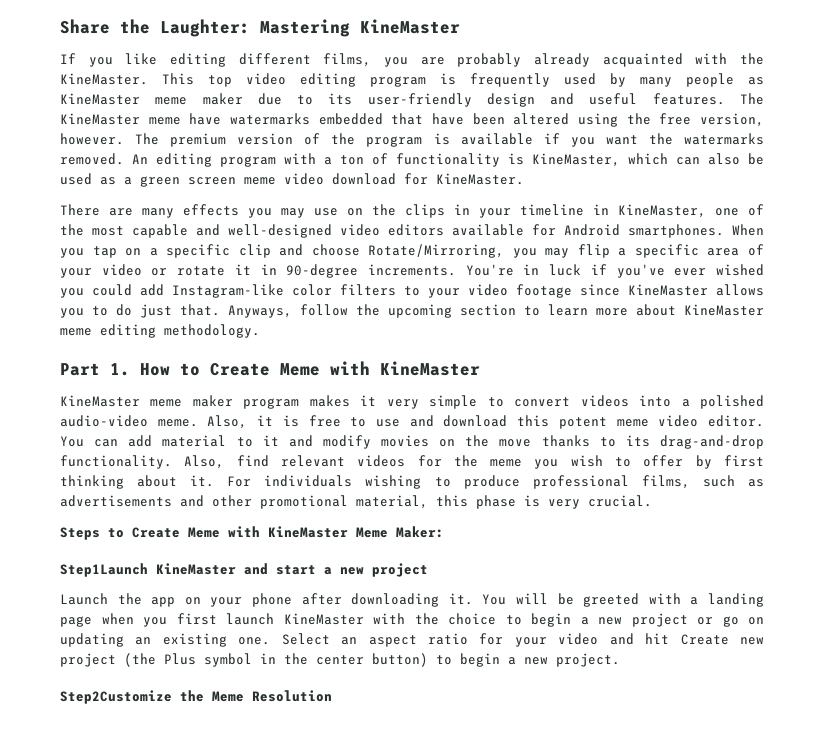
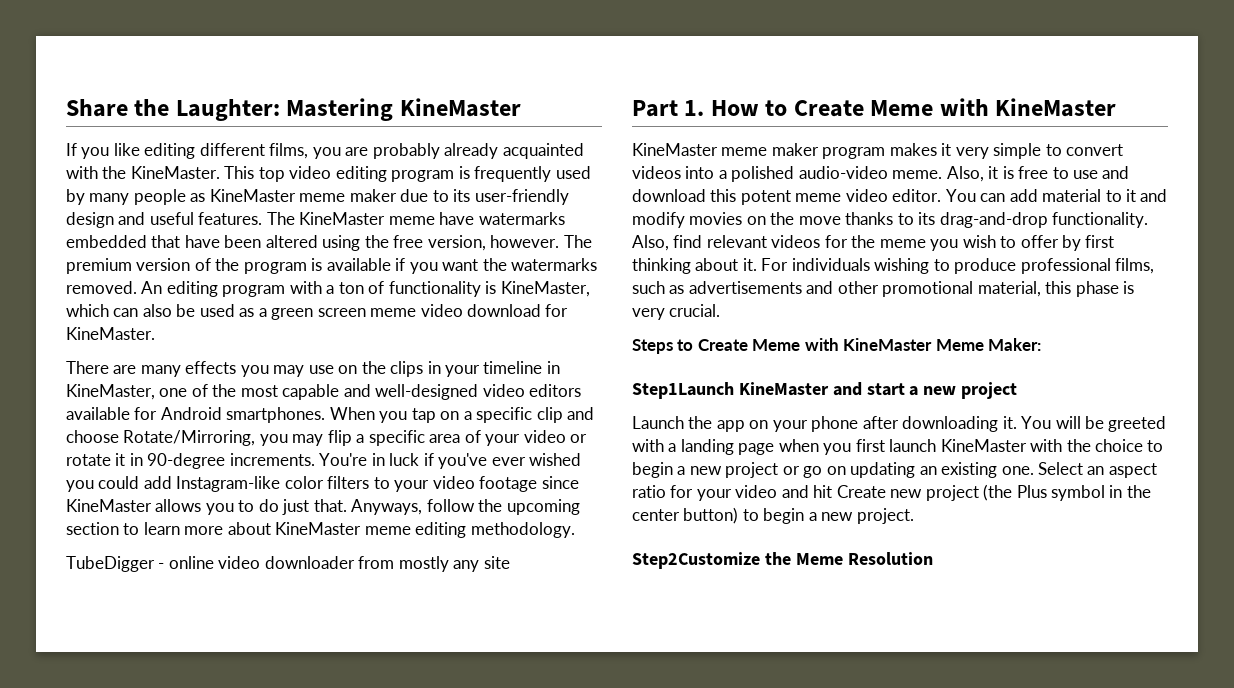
+ TubeDigger - online video downloader from mostly any site

